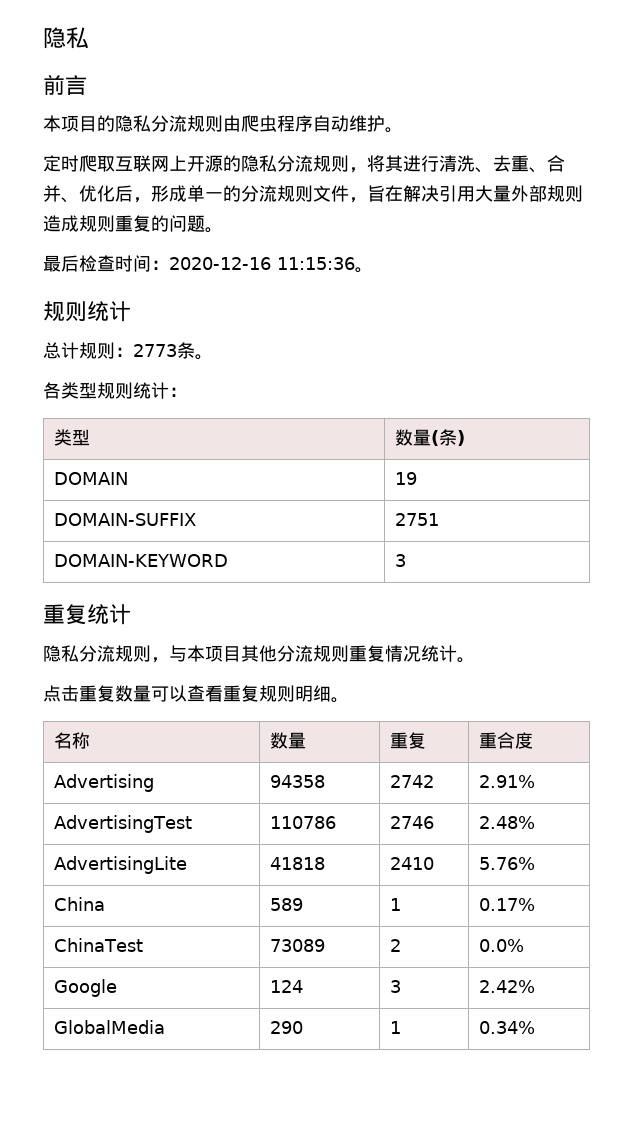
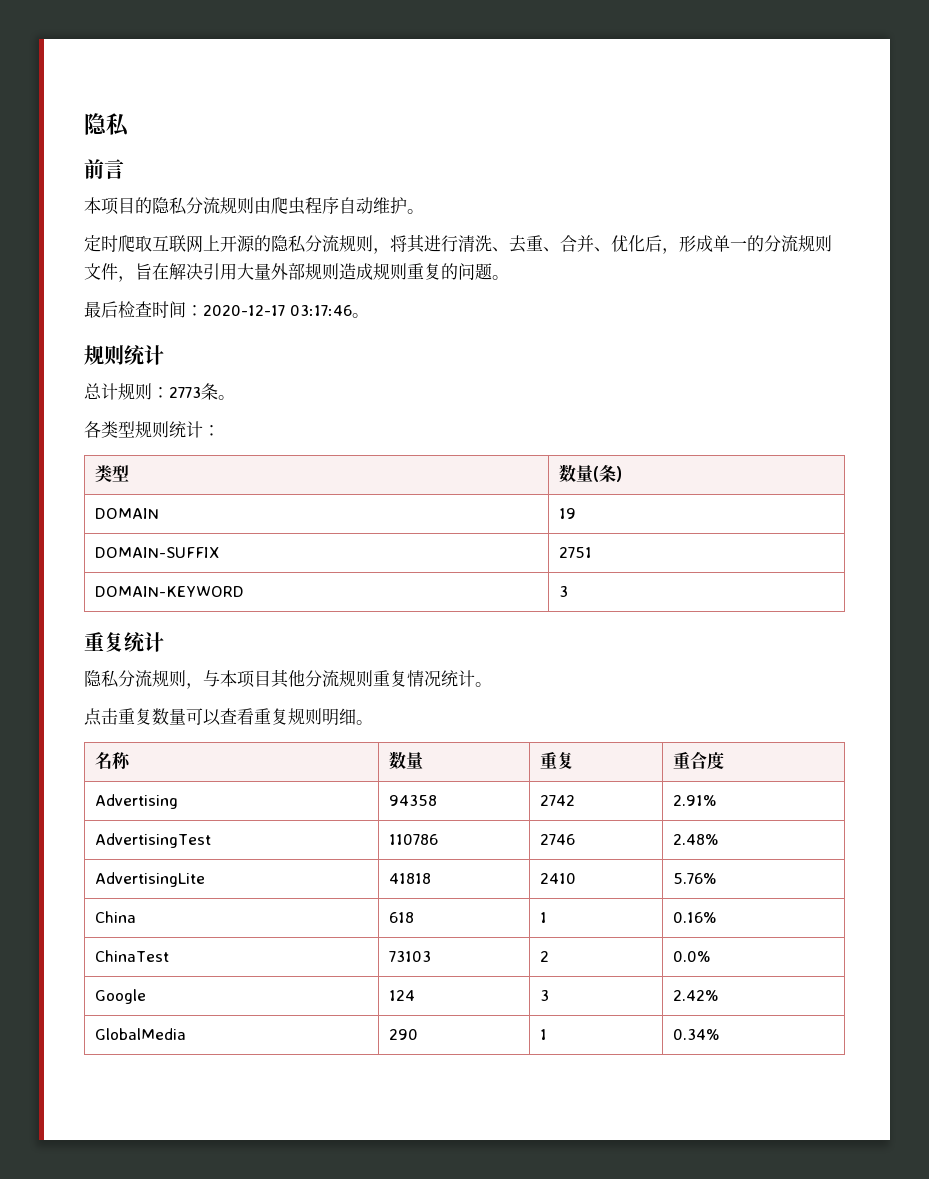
- 最后检查时间：2020-12-16 11:15:36。
+ 最后检查时间：2020-12-17 03:17:46。
- China | 589 | 1 | 0.17%
+ China | 618 | 1 | 0.16%
- ChinaTest | 73089 | 2 | 0.0%
+ ChinaTest | 73103 | 2 | 0.0%

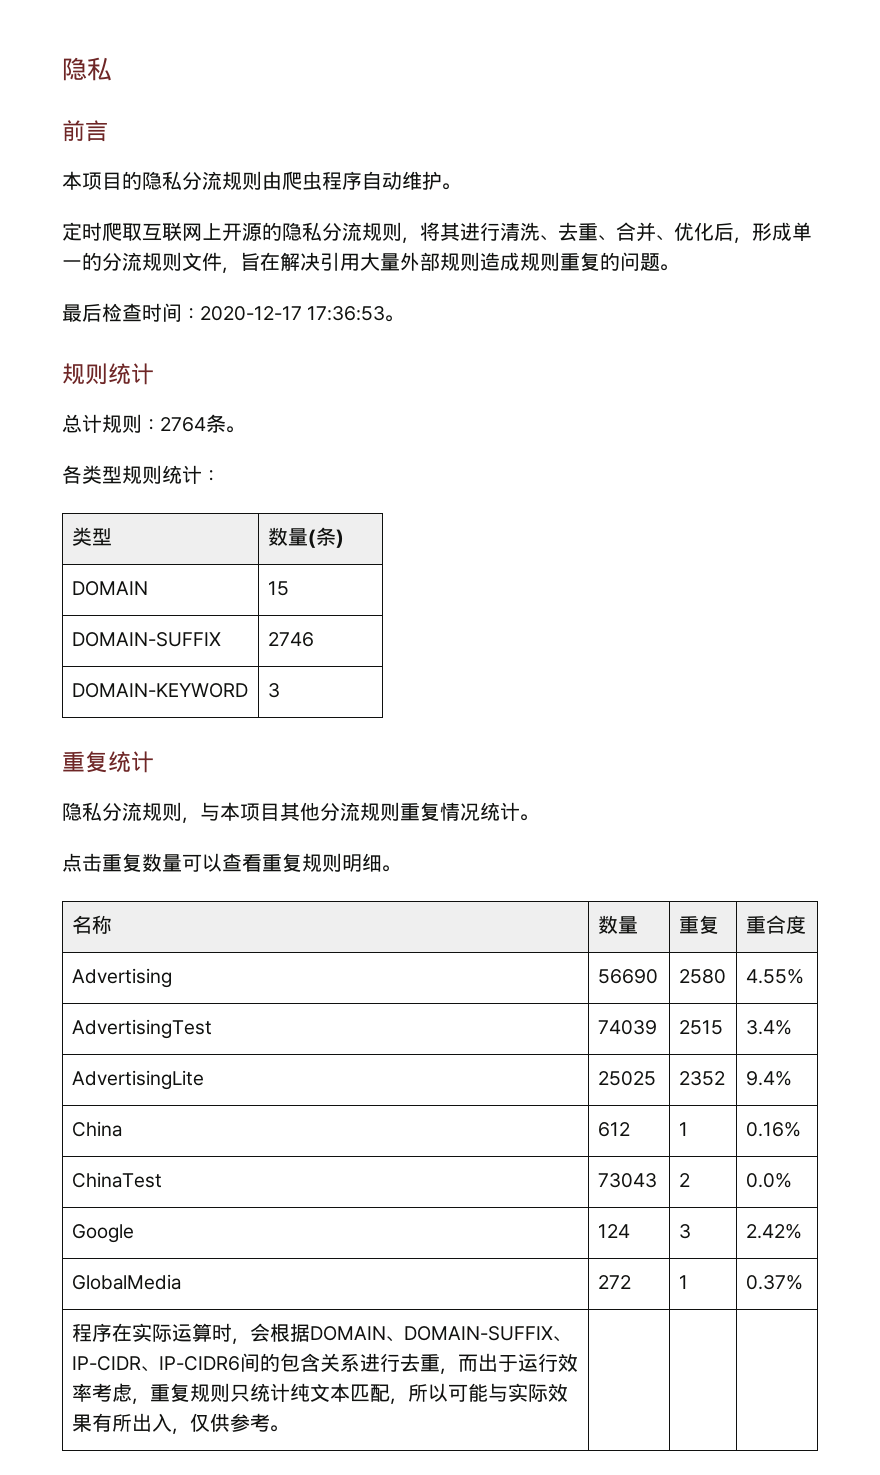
- 最后检查时间：2020-12-17 03:17:46。
+ 最后检查时间：2020-12-17 17:36:53。
- 总计规则：2773条。
+ 总计规则：2764条。
- DOMAIN | 19
+ DOMAIN | 15
- DOMAIN-SUFFIX | 2751
+ DOMAIN-SUFFIX | 2746
- Advertising | 94358 | 2742 | 2.91%
- AdvertisingTest | 110786 | 2746 | 2.48%
- AdvertisingLite | 41818 | 2410 | 5.76%
+ Advertising | 56690 | 2580 | 4.55%
+ AdvertisingTest | 74039 | 2515 | 3.4%
+ AdvertisingLite | 25025 | 2352 | 9.4%
- China | 618 | 1 | 0.16%
+ China | 612 | 1 | 0.16%
- ChinaTest | 73103 | 2 | 0.0%
+ ChinaTest | 73043 | 2 | 0.0%
- GlobalMedia | 290 | 1 | 0.34%
+ GlobalMedia | 272 | 1 | 0.37%
+ 程序在实际运算时，会根据DOMAIN、DOMAIN-SUFFIX、IP-CIDR、IP-CIDR6间的包含关系进行去重，而出于运行效率考虑，重复规则只统计纯文本匹配，所以可能与实际效果有所出入，仅供参考。 | | |

